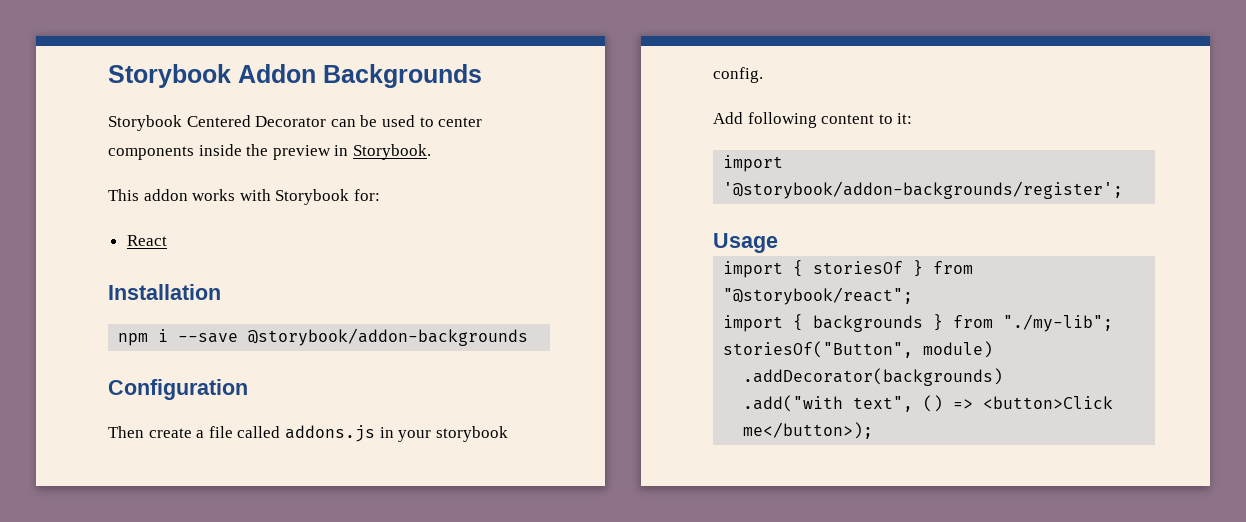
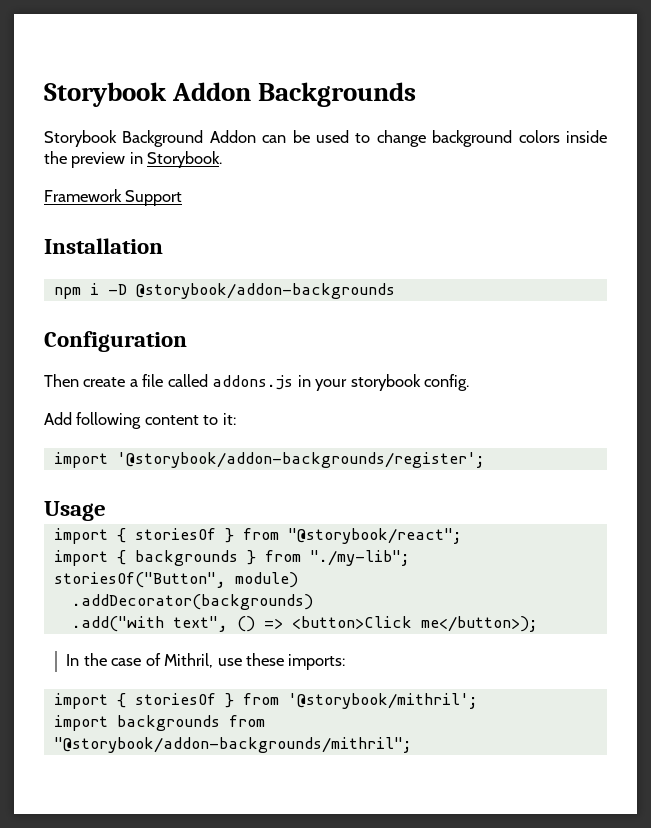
- Storybook Centered Decorator can be used to center components inside the preview in Storybook.
+ Storybook Background Addon can be used to change background colors inside the preview in Storybook.
- This addon works with Storybook for:
- React
+ Framework Support
- npm i --save @storybook/addon-backgrounds
+ npm i -D @storybook/addon-backgrounds
+ In the case of Mithril, use these imports:
+ import { storiesOf } from '@storybook/mithril';
+ import backgrounds from "@storybook/addon-backgrounds/mithril";

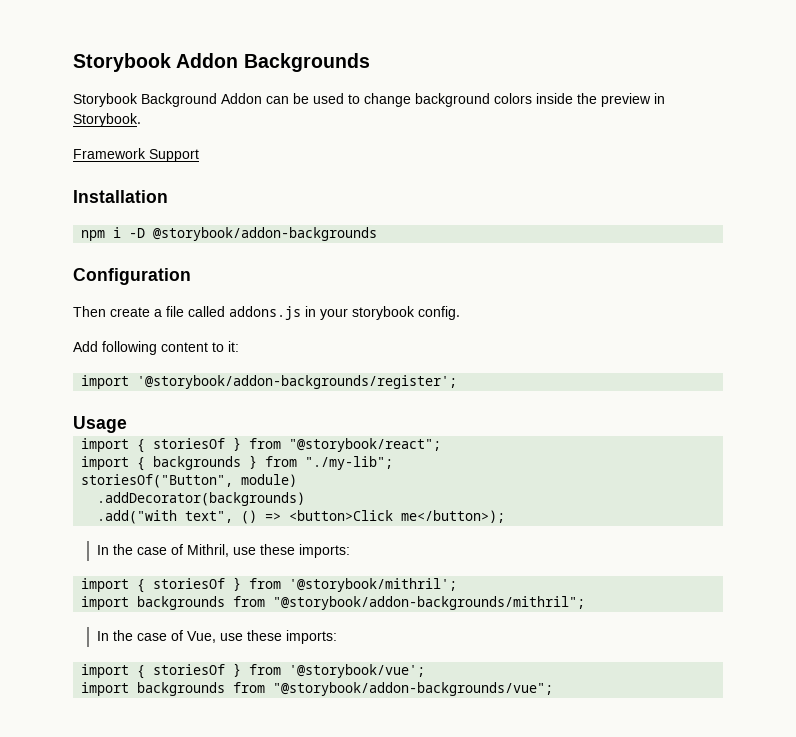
+ In the case of Vue, use these imports:
+ import { storiesOf } from '@storybook/vue';
+ import backgrounds from "@storybook/addon-backgrounds/vue";

